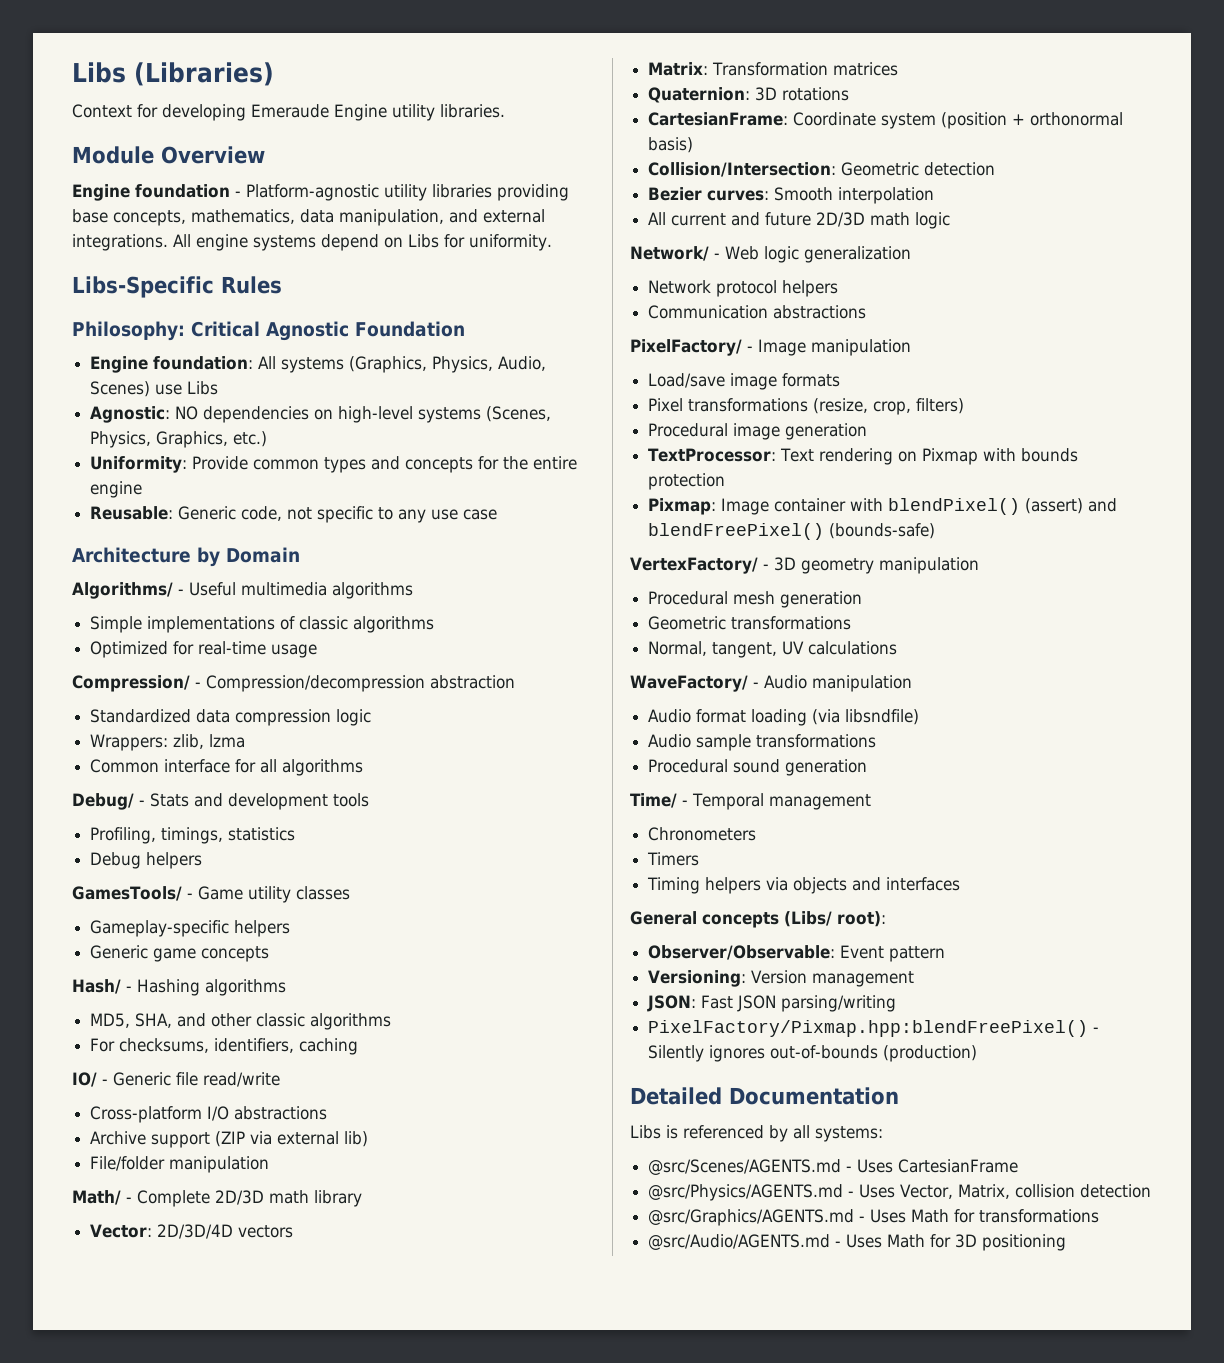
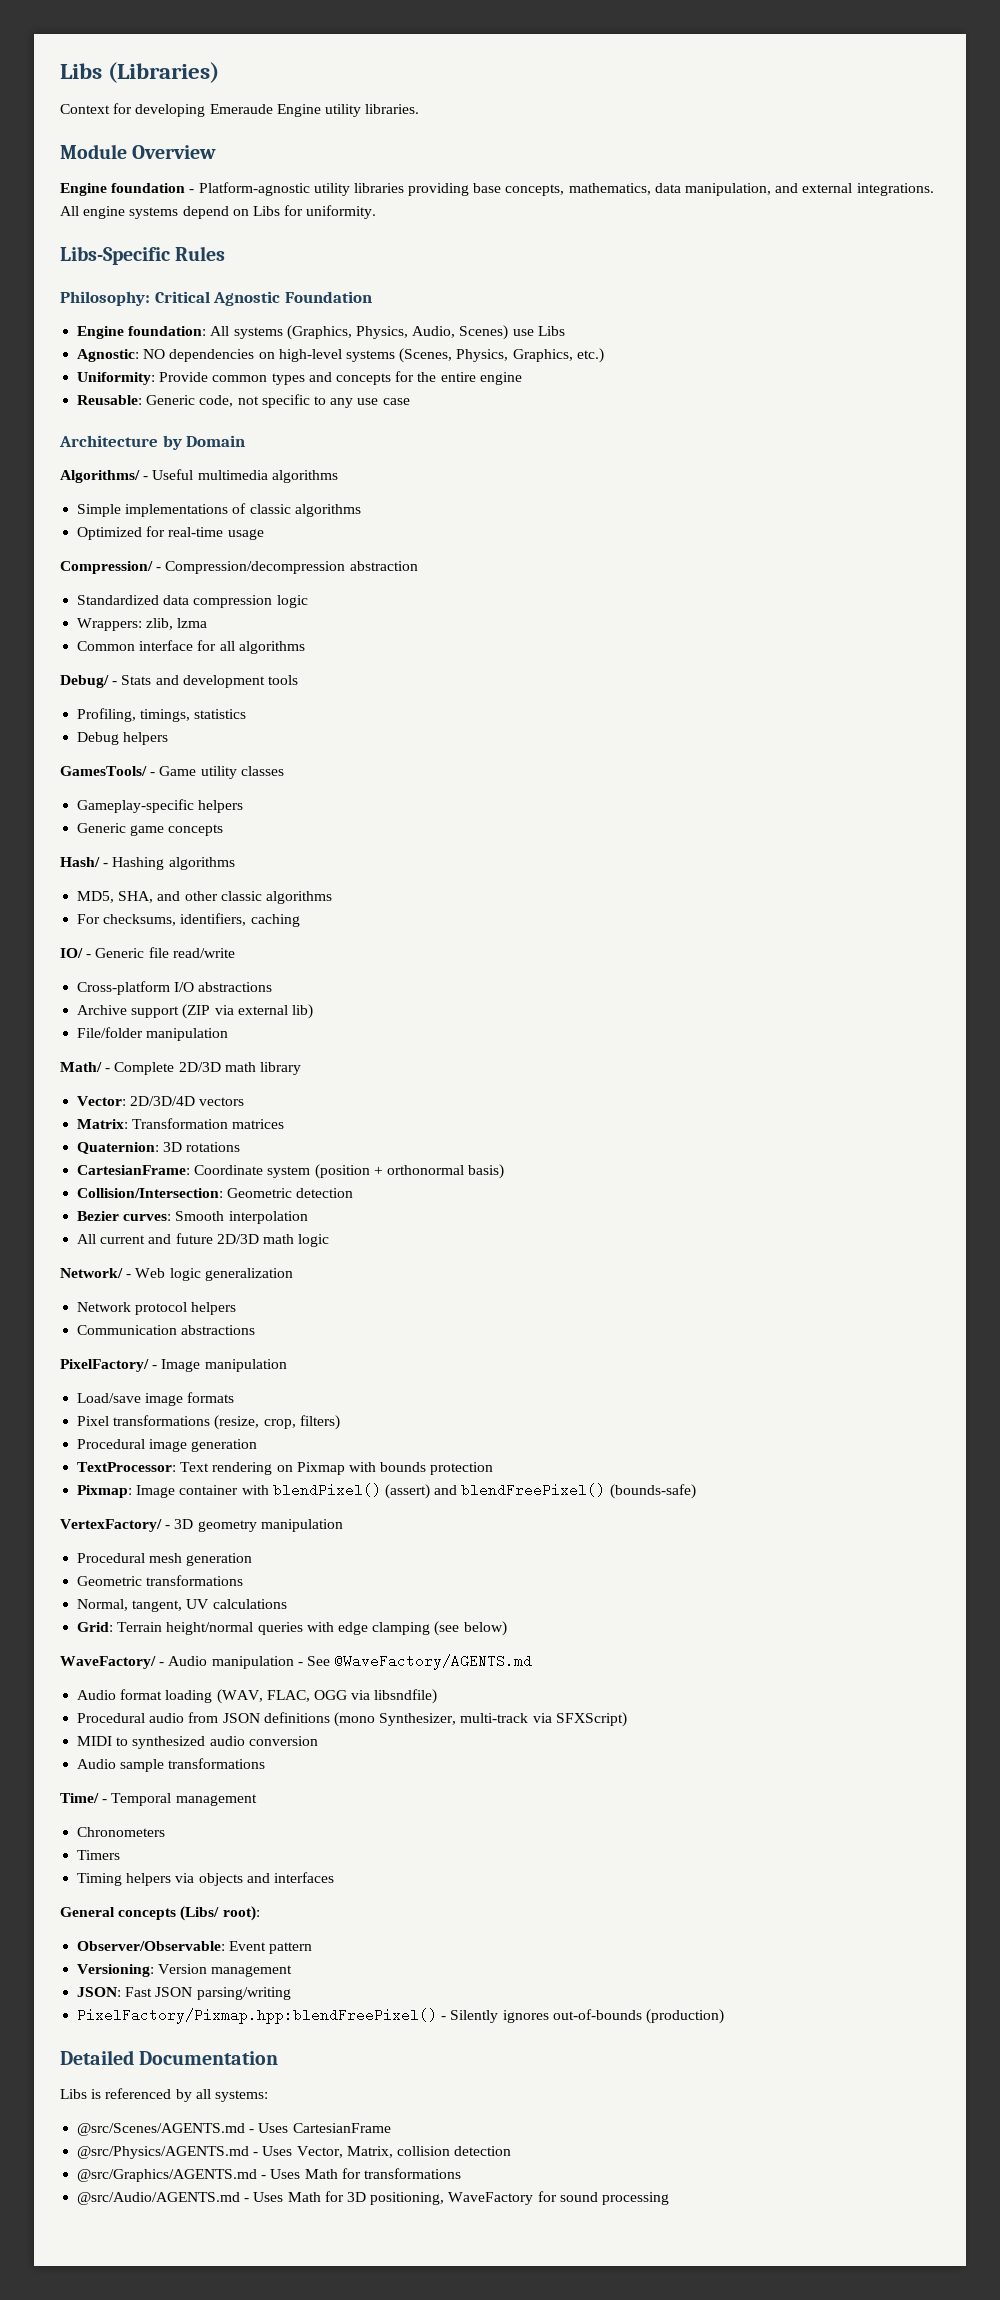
+ Grid: Terrain height/normal queries with edge clamping (see below)
- WaveFactory/ - Audio manipulation
+ WaveFactory/ - Audio manipulation - See @WaveFactory/AGENTS.md
- Audio format loading (via libsndfile)
+ Audio format loading (WAV, FLAC, OGG via libsndfile)
+ Procedural audio from JSON definitions (mono Synthesizer, multi-track via SFXScript)
+ MIDI to synthesized audio conversion
- Procedural sound generation
- @src/Audio/AGENTS.md - Uses Math for 3D positioning
+ @src/Audio/AGENTS.md - Uses Math for 3D positioning, WaveFactory for sound processing

